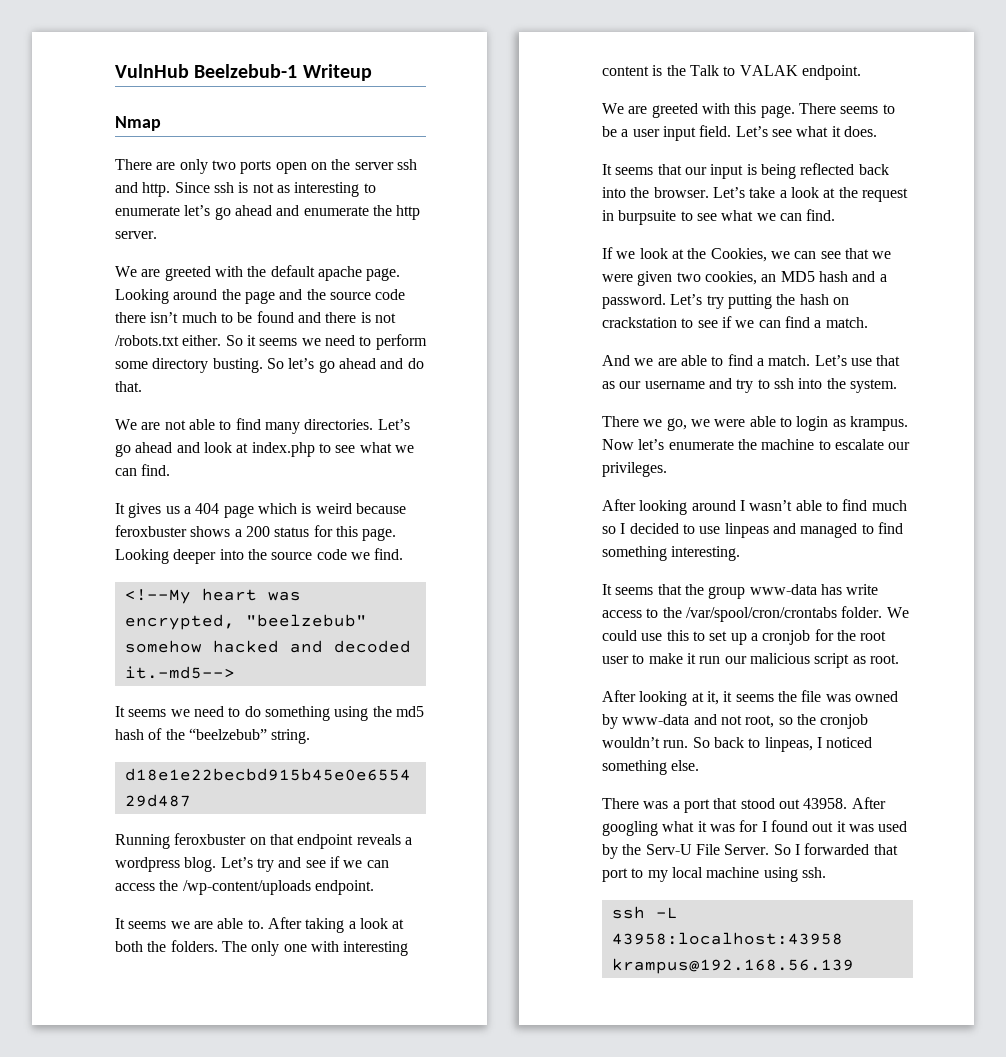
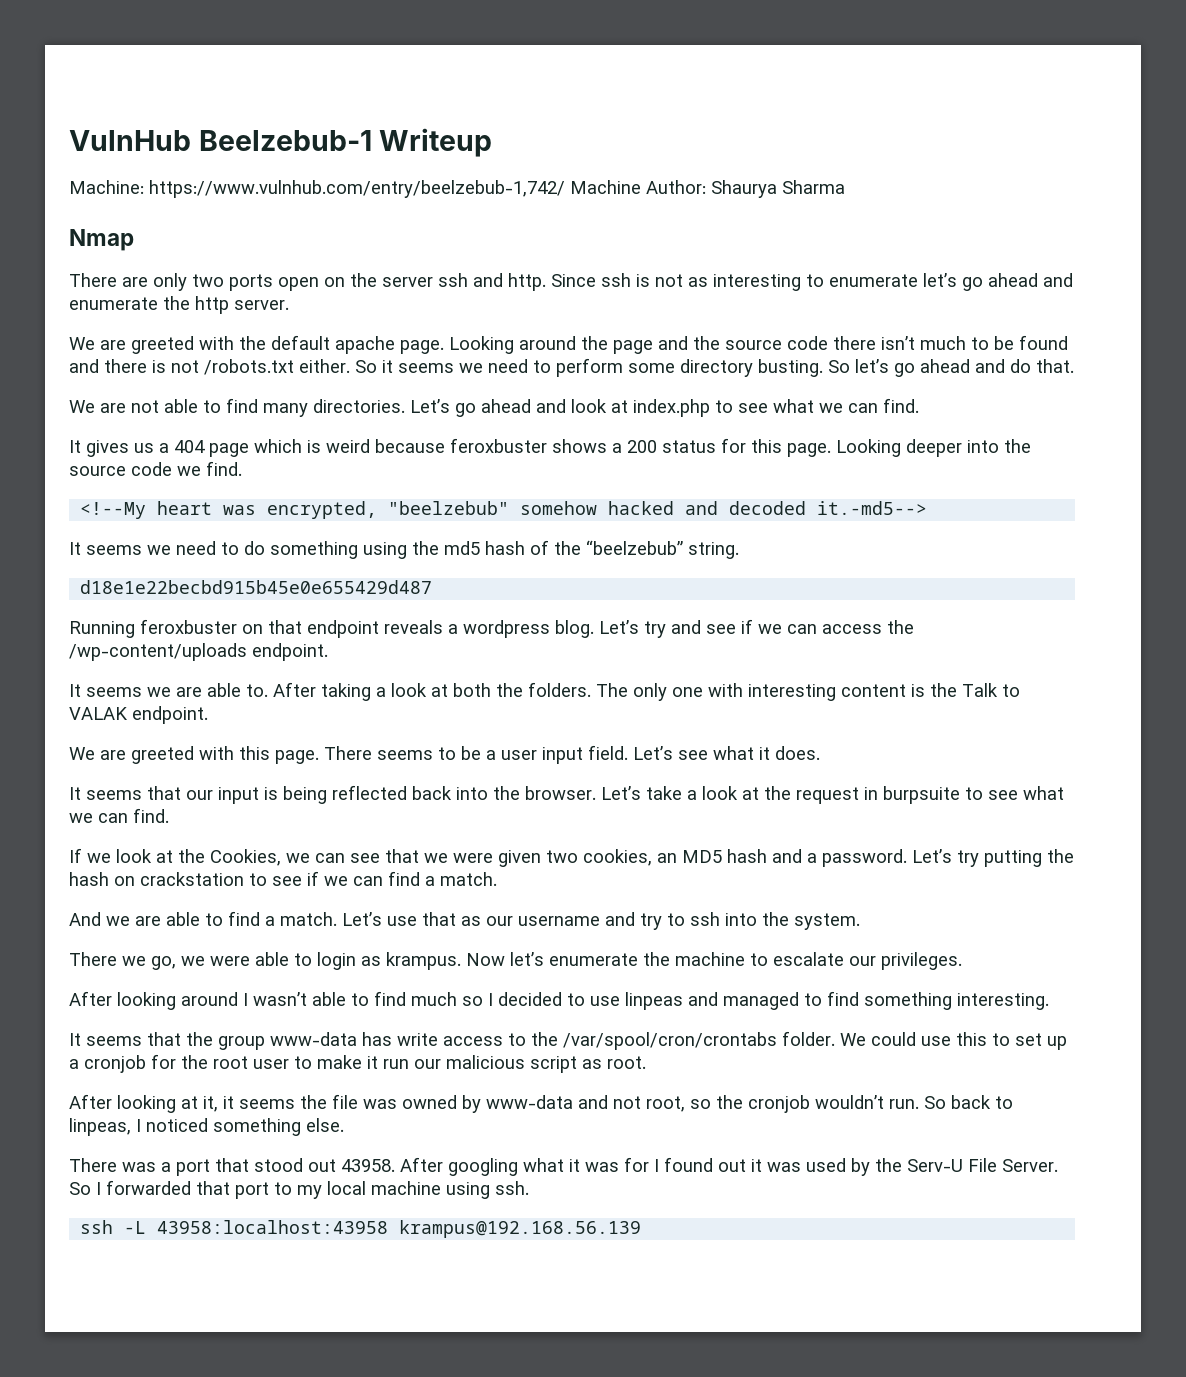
+ Machine: https://www.vulnhub.com/entry/beelzebub-1,742/ Machine Author: Shaurya Sharma

